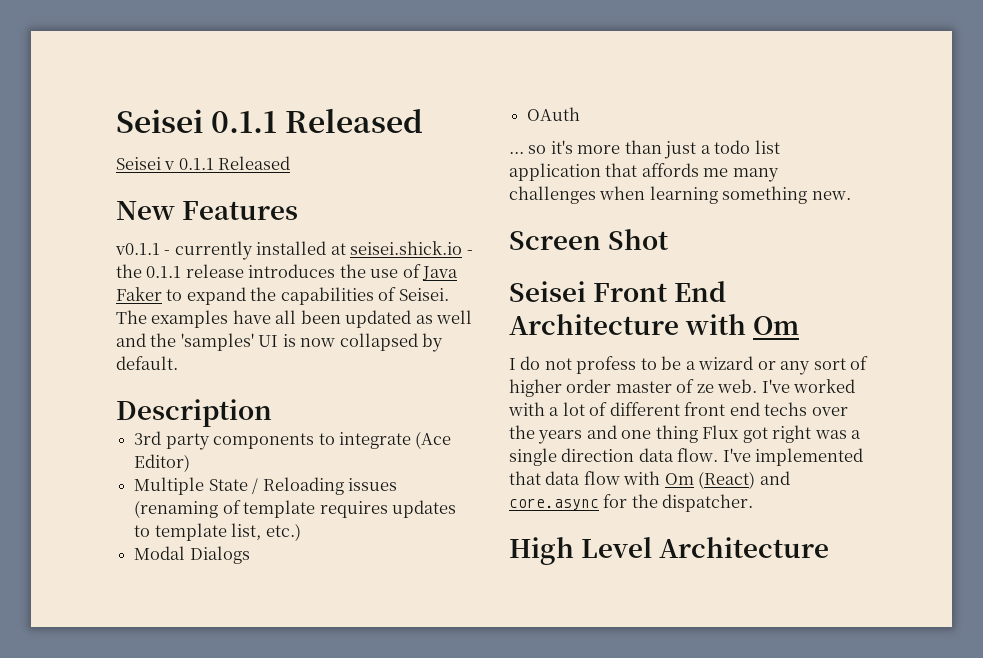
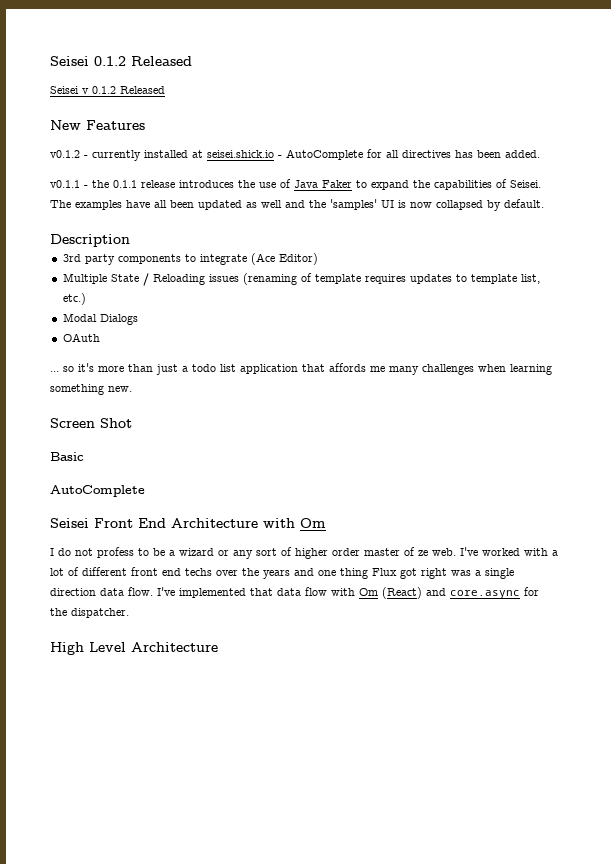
- Seisei 0.1.1 Released
+ Seisei 0.1.2 Released
- Seisei v 0.1.1 Released
+ Seisei v 0.1.2 Released
- v0.1.1 - currently installed at seisei.shick.io - the 0.1.1 release introduces the use of Java Faker to expand the capabilities of Seisei.
+ v0.1.2 - currently installed at seisei.shick.io - AutoComplete for all directives has been added.
+ v0.1.1 - the 0.1.1 release introduces the use of Java Faker to expand the capabilities of Seisei.
+ Basic
+ AutoComplete

